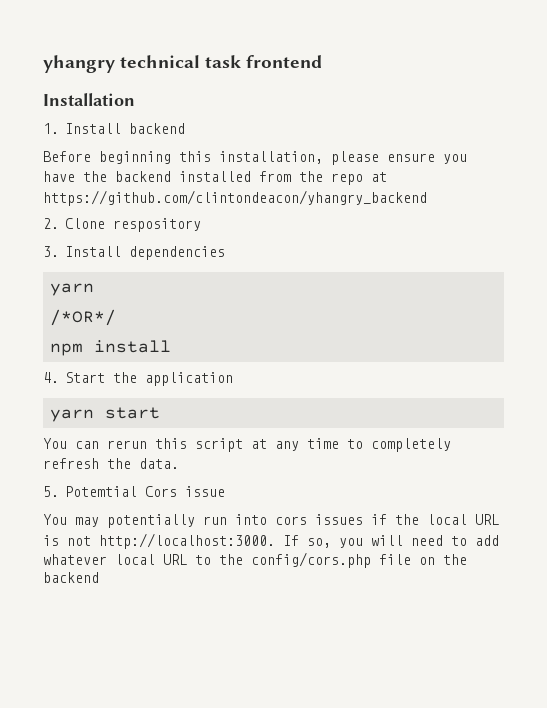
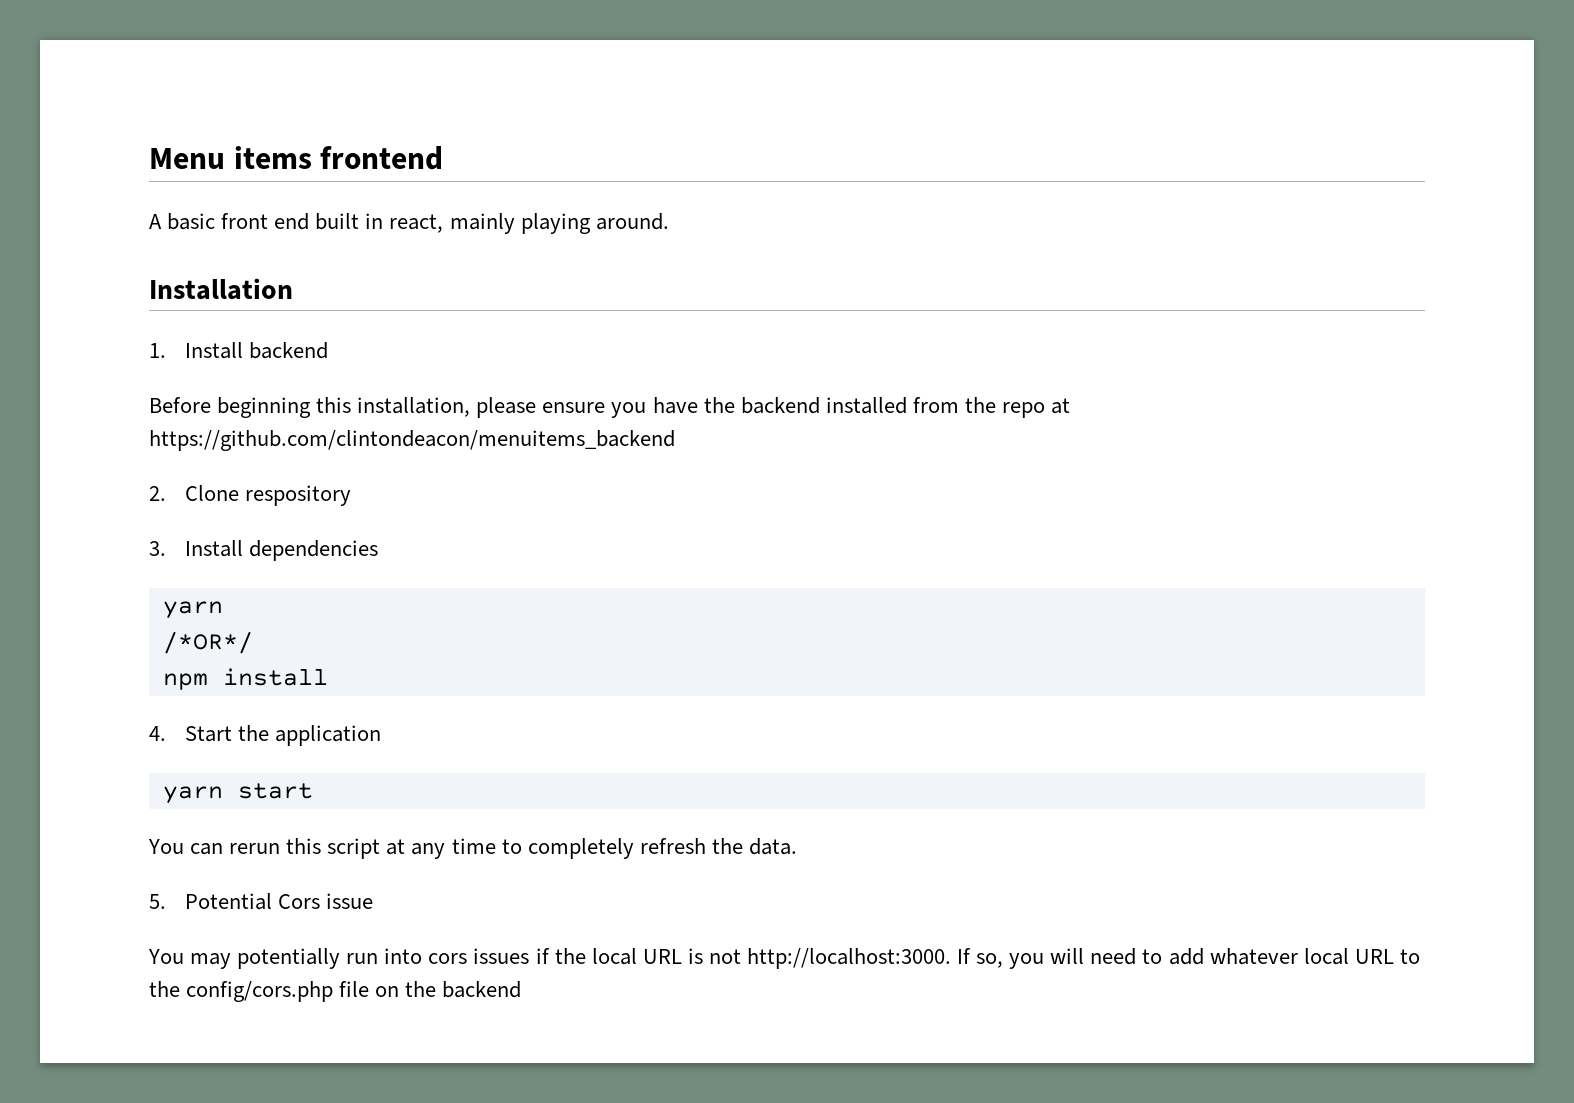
- yhangry technical task frontend
+ Menu items frontend
+ A basic front end built in react, mainly playing around.
- Before beginning this installation, please ensure you have the backend installed from the repo at https://github.com/clintondeacon/yhangry_backend
+ Before beginning this installation, please ensure you have the backend installed from the repo at https://github.com/clintondeacon/menuitems_backend
- 5. Potemtial Cors issue
+ 5. Potential Cors issue

